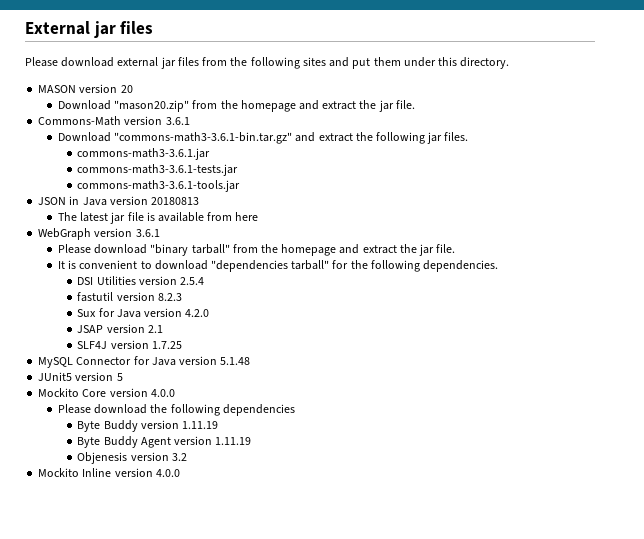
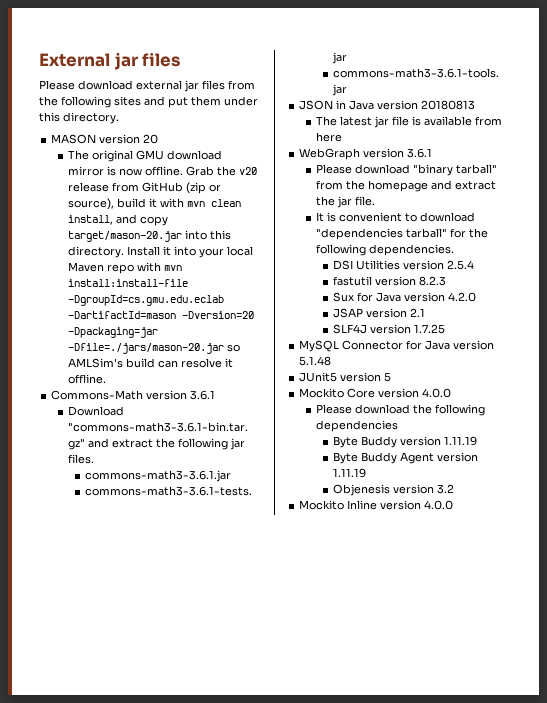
- Download "mason20.zip" from the homepage and extract the jar file.
+ The original GMU download mirror is now offline. Grab the v20 release from GitHub (zip or source), build it with mvn clean install, and copy target/mason-20.jar into this directory. Install it into your local Maven repo with mvn install:install-file -DgroupId=cs.gmu.edu.eclab -DartifactId=mason -Dversion=20 -Dpackaging=jar -Dfile=./jars/mason-20.jar so AMLSim's build can resolve it offline.

